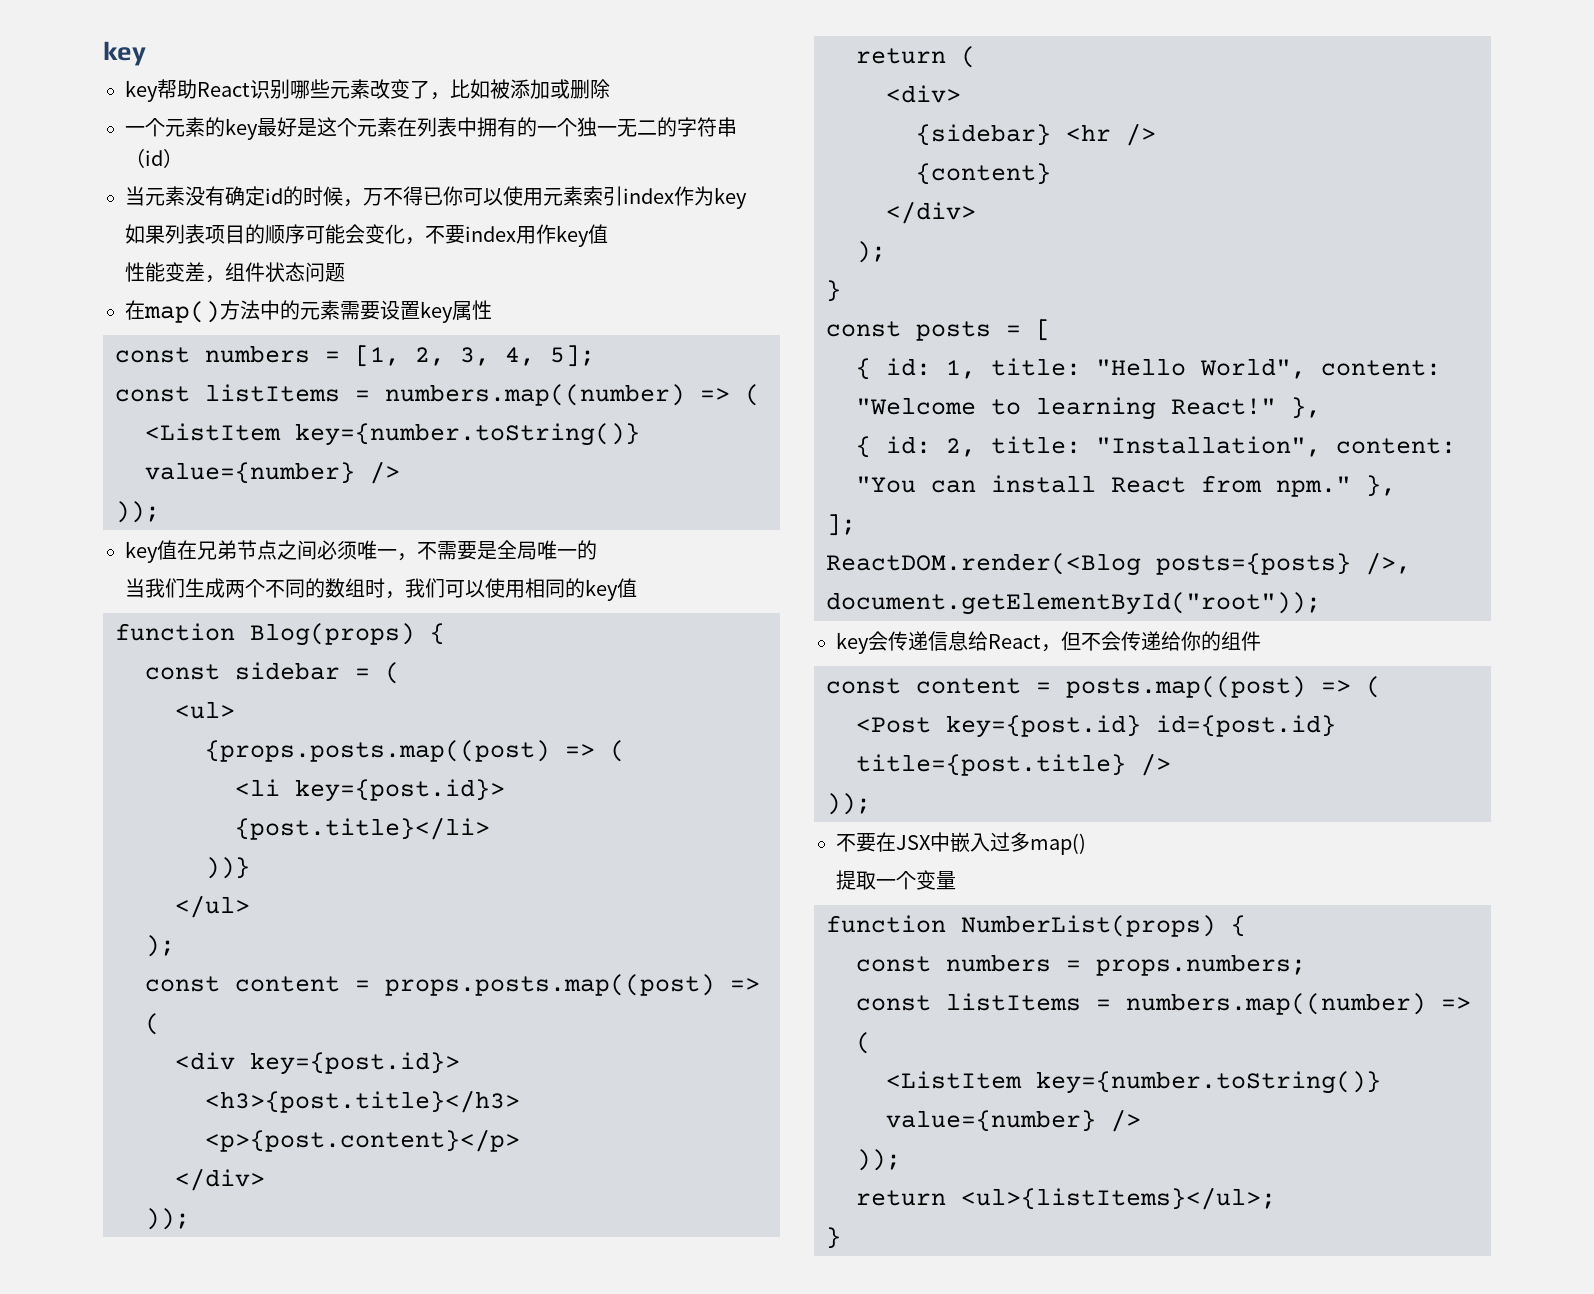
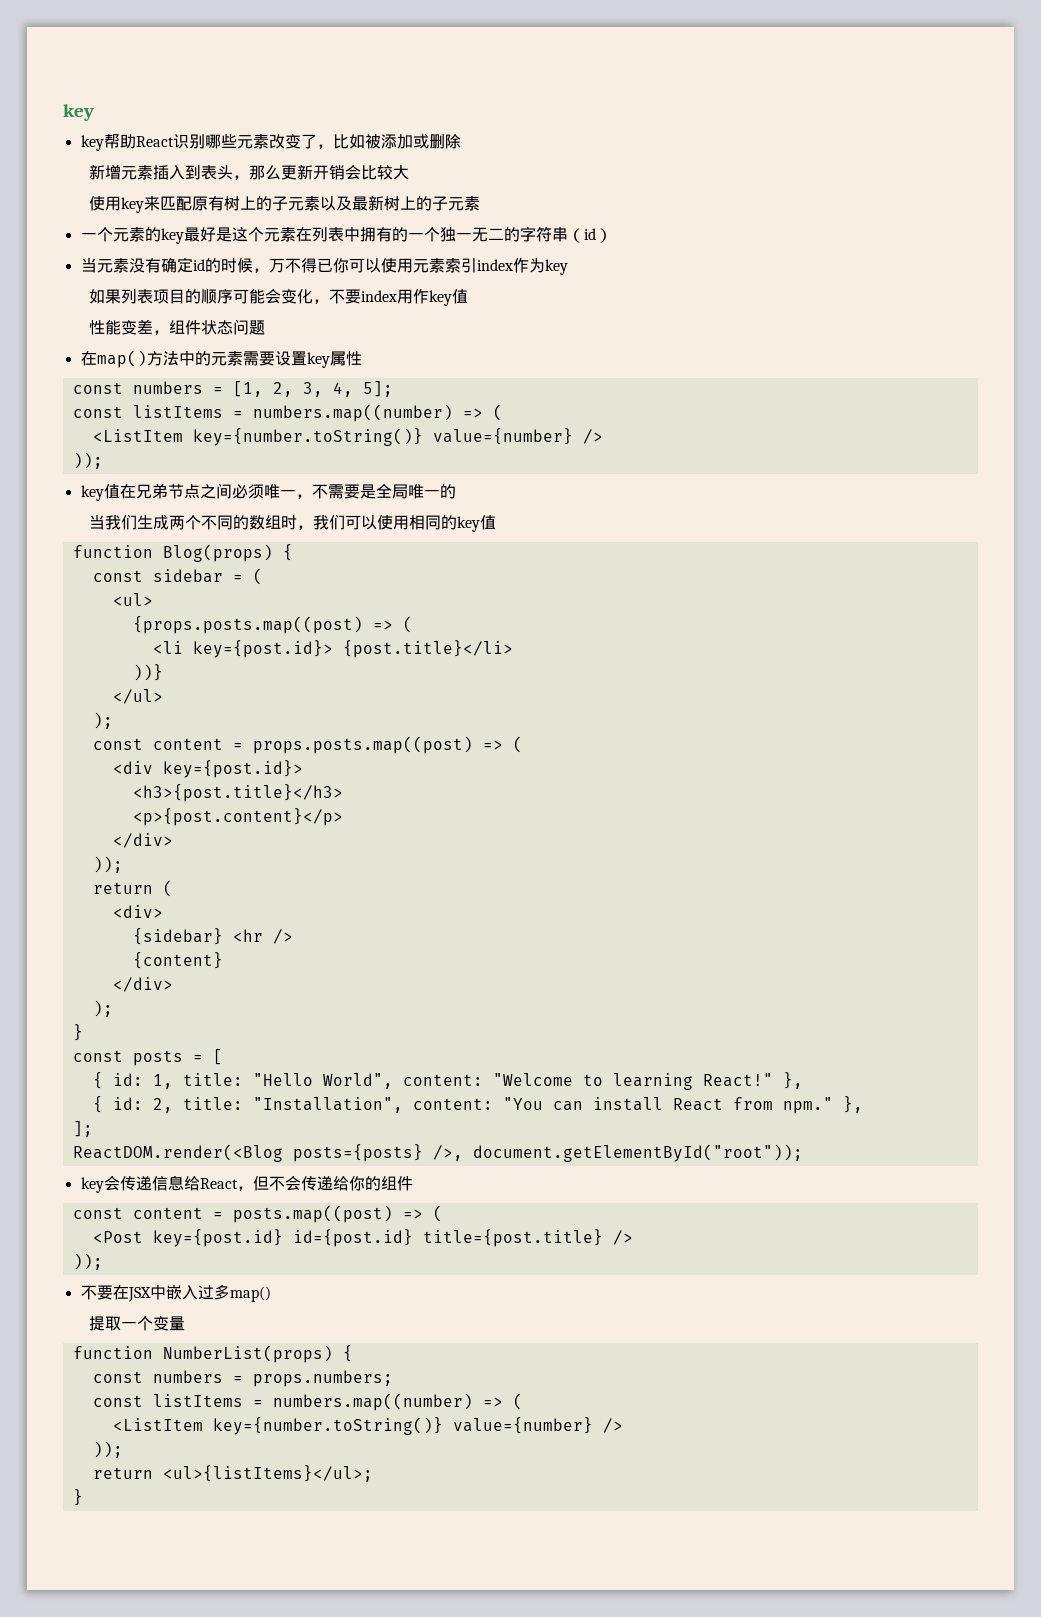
+ 新增元素插入到表头，那么更新开销会比较大
+ 使用key来匹配原有树上的子元素以及最新树上的子元素

